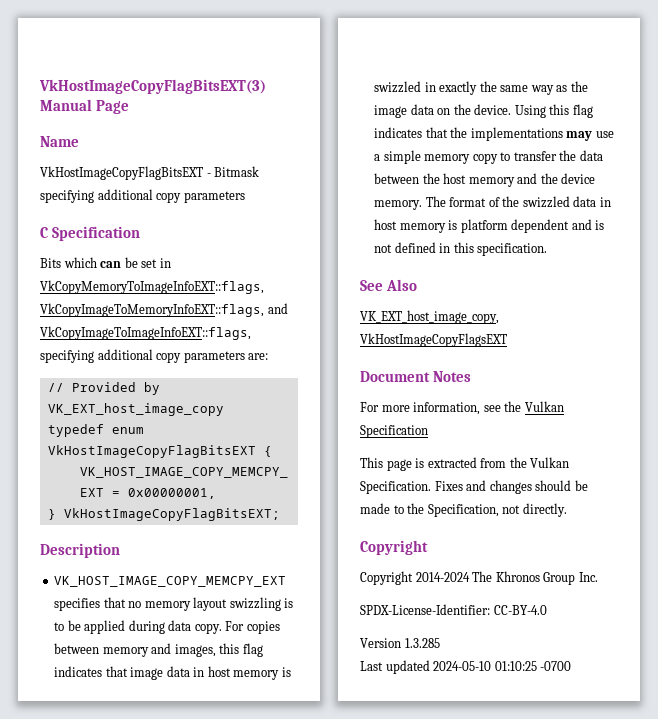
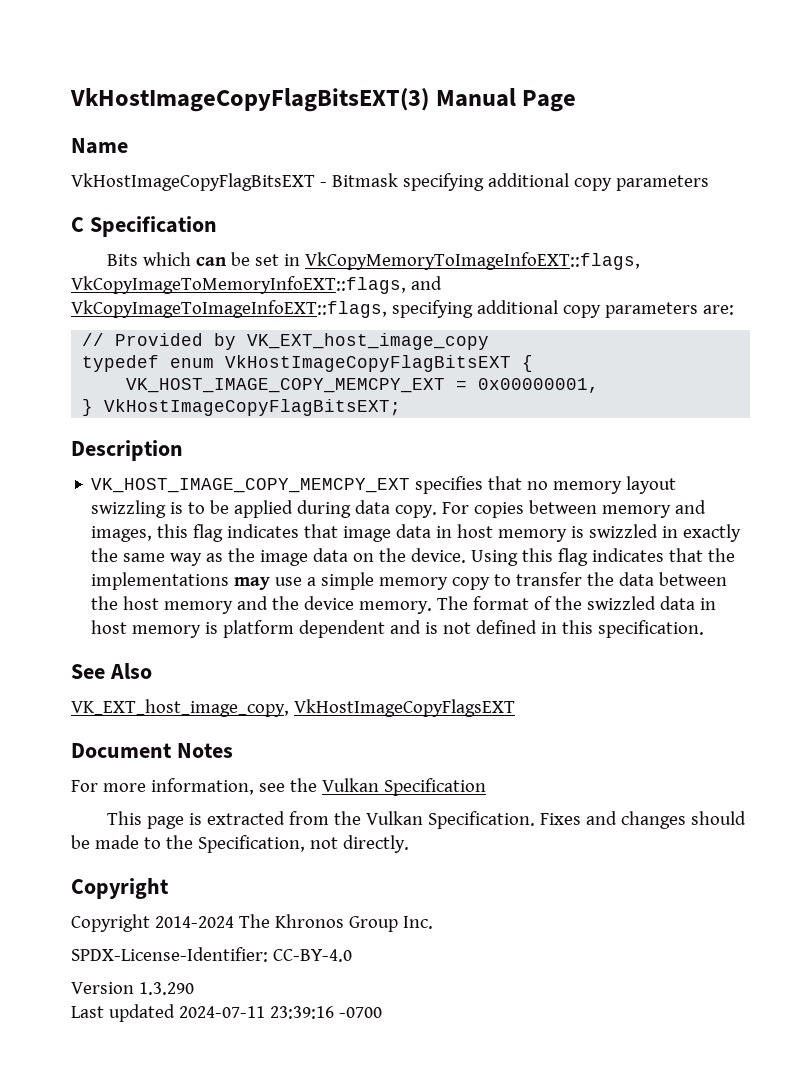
- Version 1.3.285
+ Version 1.3.290
- Last updated 2024-05-10 01:10:25 -0700
+ Last updated 2024-07-11 23:39:16 -0700

